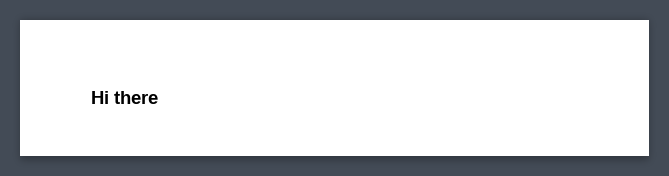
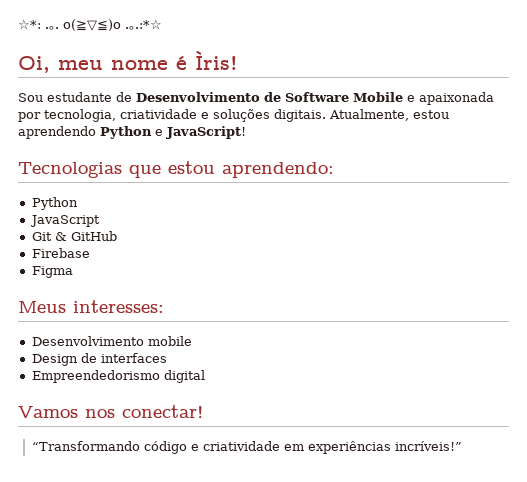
- Hi there
+ ☆*: .｡. o(≧▽≦)o .｡.:*☆
+ Oi, meu nome é Ìris!
+ Sou estudante de Desenvolvimento de Software Mobile e apaixonada por tecnologia, criatividade e soluções digitais. Atualmente, estou aprendendo Python e JavaScript!
+ Tecnologias que estou aprendendo:
+ Python
+ JavaScript
+ Git & GitHub
+ Firebase
+ Figma
+ Meus interesses:
+ Desenvolvimento mobile
+ Design de interfaces
+ Empreendedorismo digital
+ Vamos nos conectar!
+ “Transformando código e criatividade em experiências incríveis!”

